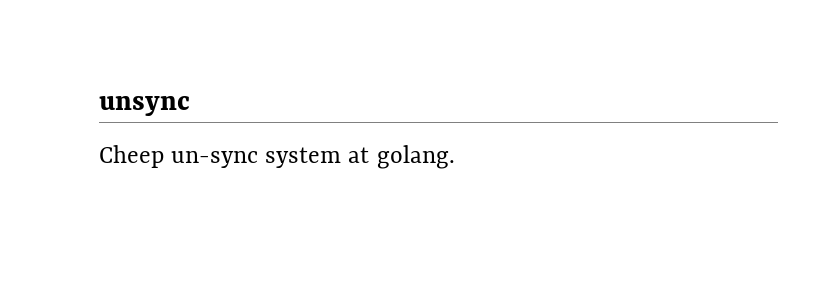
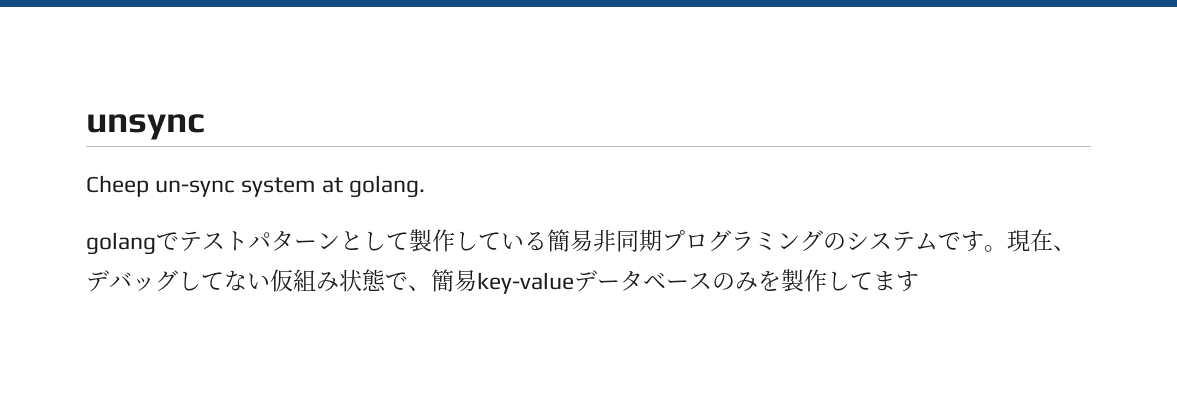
+ golangでテストパターンとして製作している簡易非同期プログラミングのシステムです。現在、デバッグしてない仮組み状態で、簡易key-valueデータベースのみを製作してます

